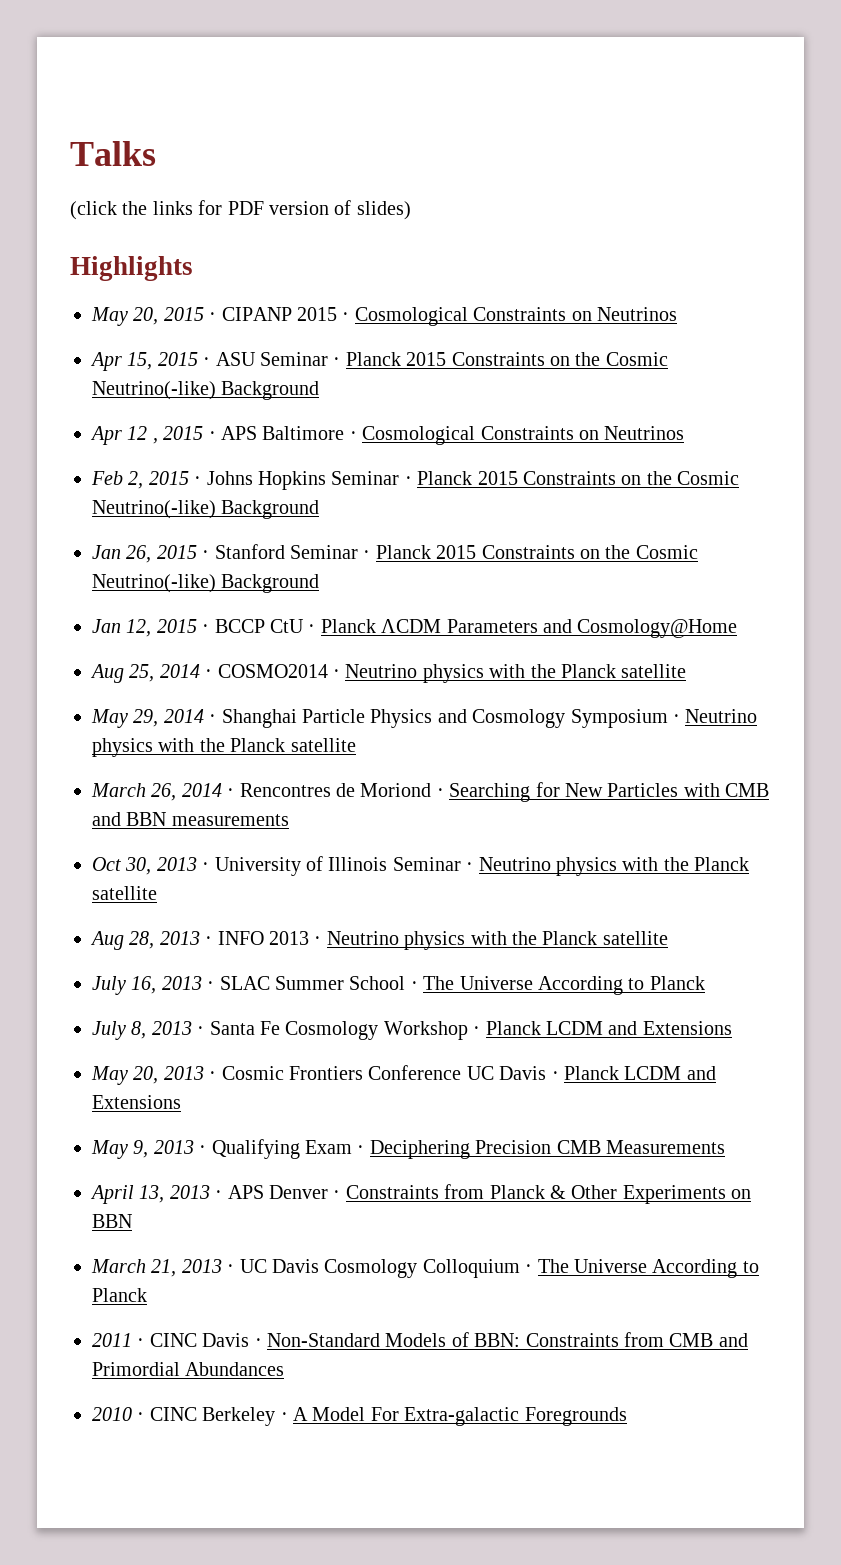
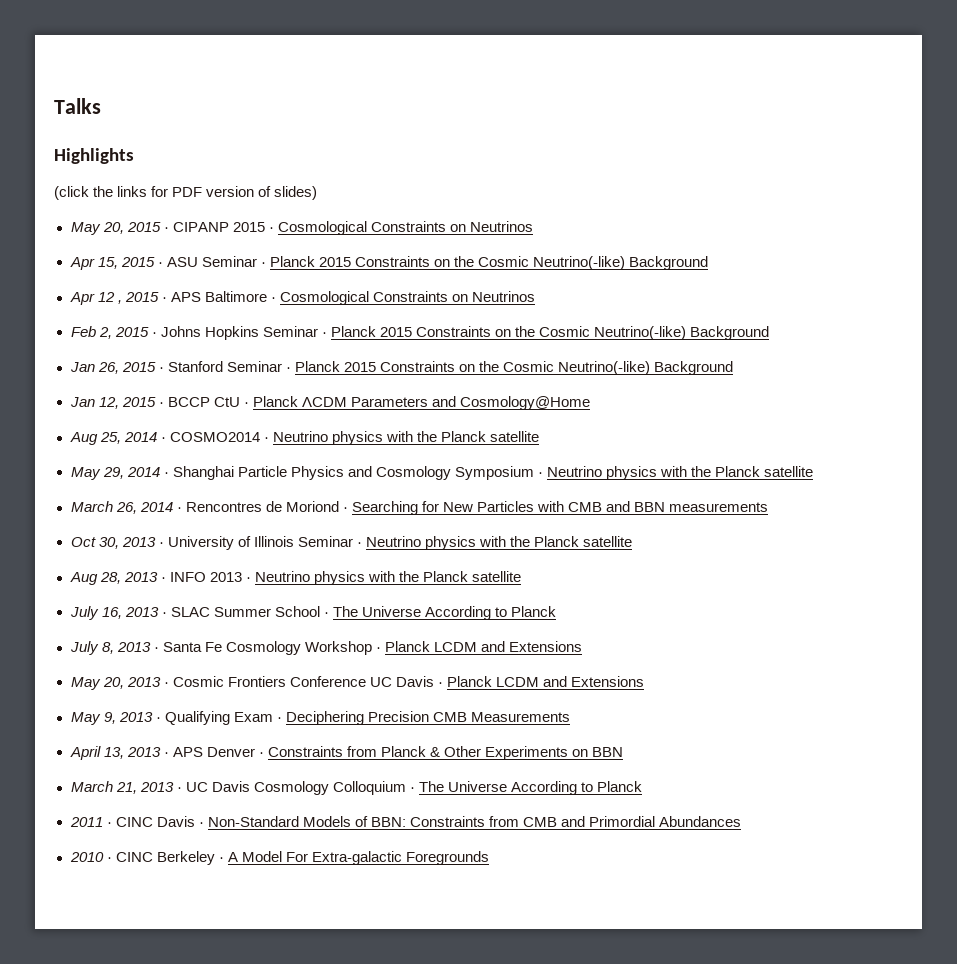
+ Highlights
- Highlights

